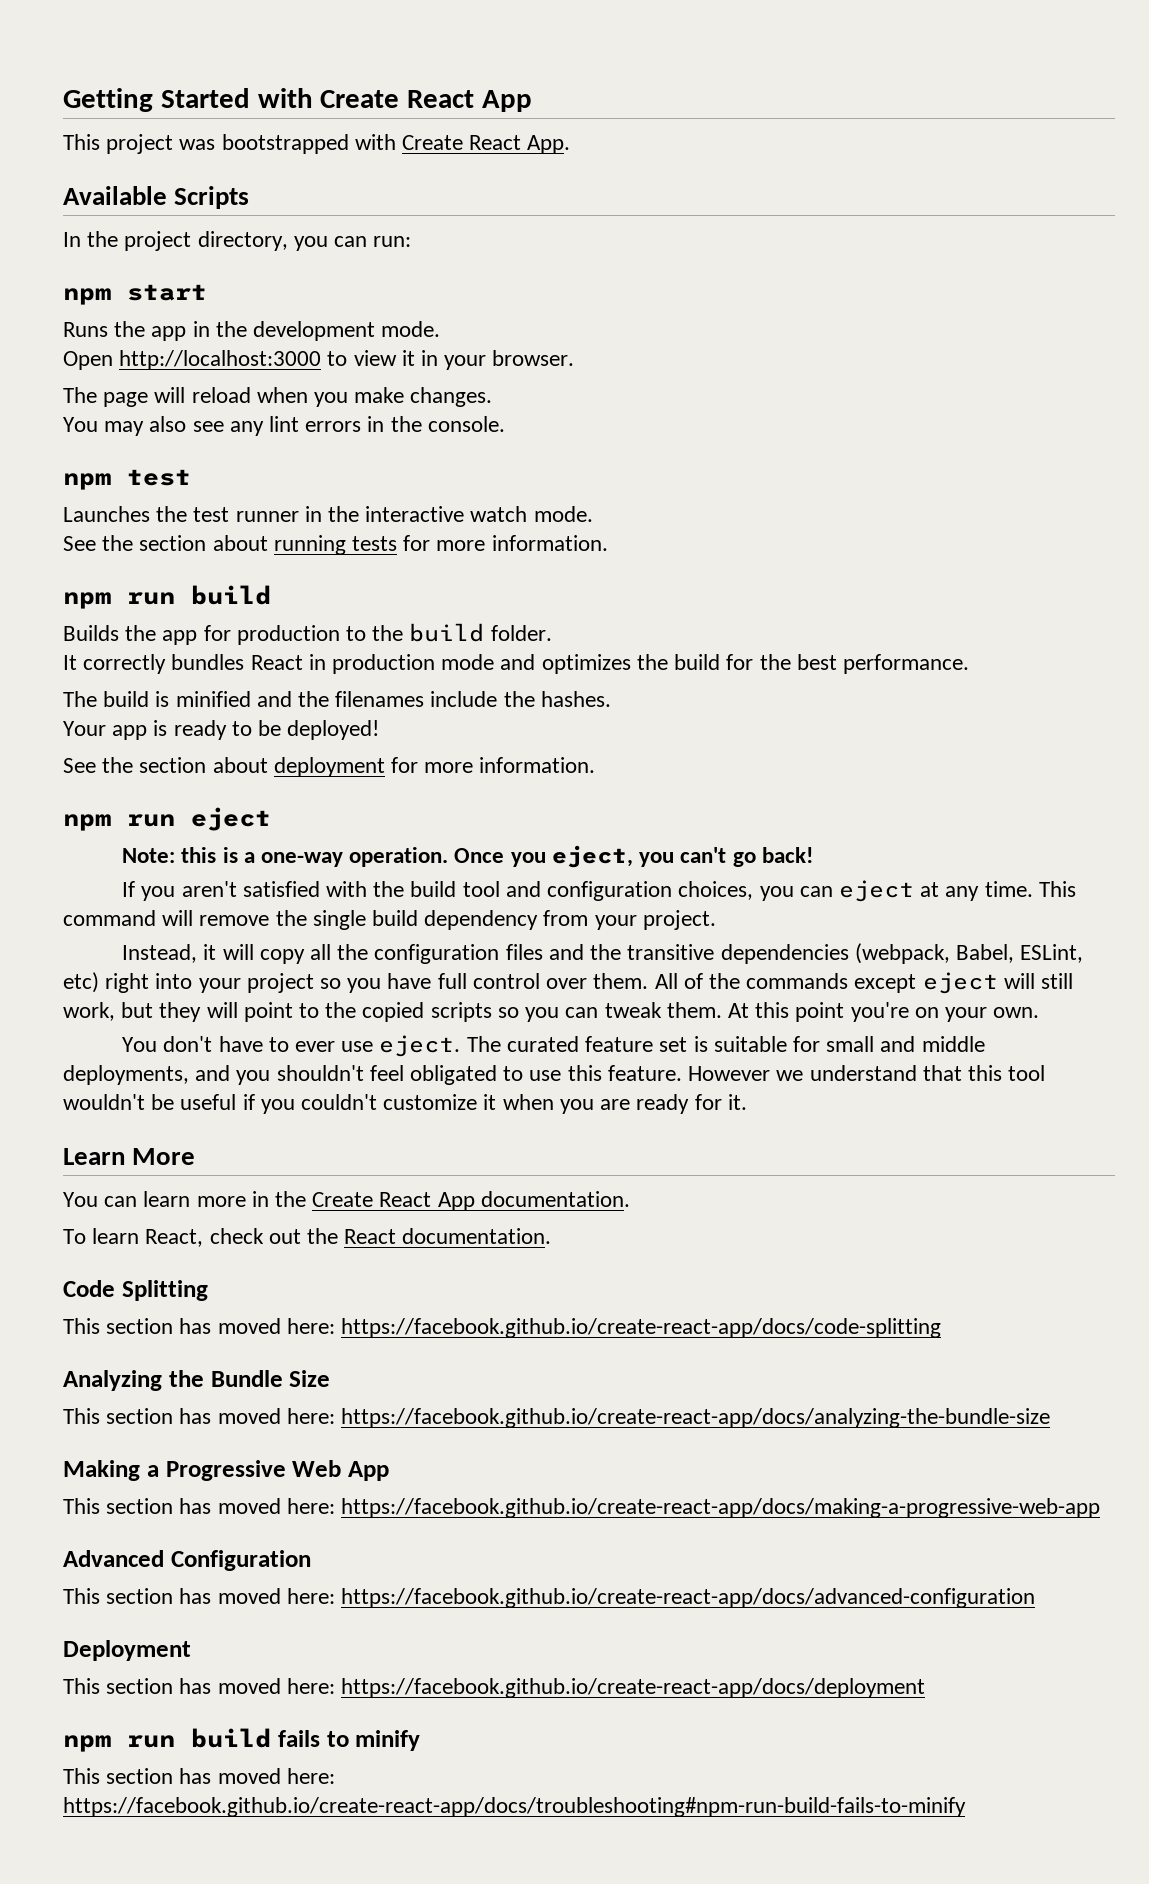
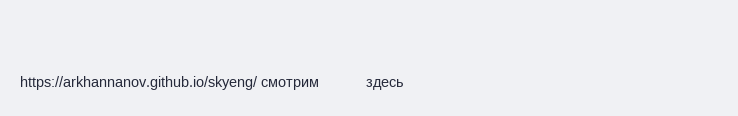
- Getting Started with Create React App
- This project was bootstrapped with Create React App.
- Available Scripts
- In the project directory, you can run:
- npm start
- Runs the app in the development mode.
- Open http://localhost:3000 to view it in your browser.
- The page will reload when you make changes.
- You may also see any lint errors in the console.
- npm test
- Launches the test runner in the interactive watch mode.
- See the section about running tests for more information.
- npm run build
- Builds the app for production to the build folder.
- It correctly bundles React in production mode and optimizes the build for the best performance.
- The build is minified and the filenames include the hashes.
- Your app is ready to be deployed!
- See the section about deployment for more information.
- npm run eject
- Note: this is a one-way operation. Once you eject, you can't go back!
- If you aren't satisfied with the build tool and configuration choices, you can eject at any time. This command will remove the single build dependency from your project.
- Instead, it will copy all the configuration files and the transitive dependencies (webpack, Babel, ESLint, etc) right into your project so you have full control over them. All of the commands except eject will still work, but they will point to the copied scripts so you can tweak them. At this point you're on your own.
- You don't have to ever use eject. The curated feature set is suitable for small and middle deployments, and you shouldn't feel obligated to use this feature. However we understand that this tool wouldn't be useful if you couldn't customize it when you are ready for it.
- Learn More
- You can learn more in the Create React App documentation.
- To learn React, check out the React documentation.
- Code Splitting
- This section has moved here: https://facebook.github.io/create-react-app/docs/code-splitting
- Analyzing the Bundle Size
- This section has moved here: https://facebook.github.io/create-react-app/docs/analyzing-the-bundle-size
- Making a Progressive Web App
- This section has moved here: https://facebook.github.io/create-react-app/docs/making-a-progressive-web-app
- Advanced Configuration
- This section has moved here: https://facebook.github.io/create-react-app/docs/advanced-configuration
- Deployment
- This section has moved here: https://facebook.github.io/create-react-app/docs/deployment
- npm run build fails to minify
- This section has moved here: https://facebook.github.io/create-react-app/docs/troubleshooting#npm-run-build-fails-to-minify
+ https://arkhannanov.github.io/skyeng/ смотрим здесь

